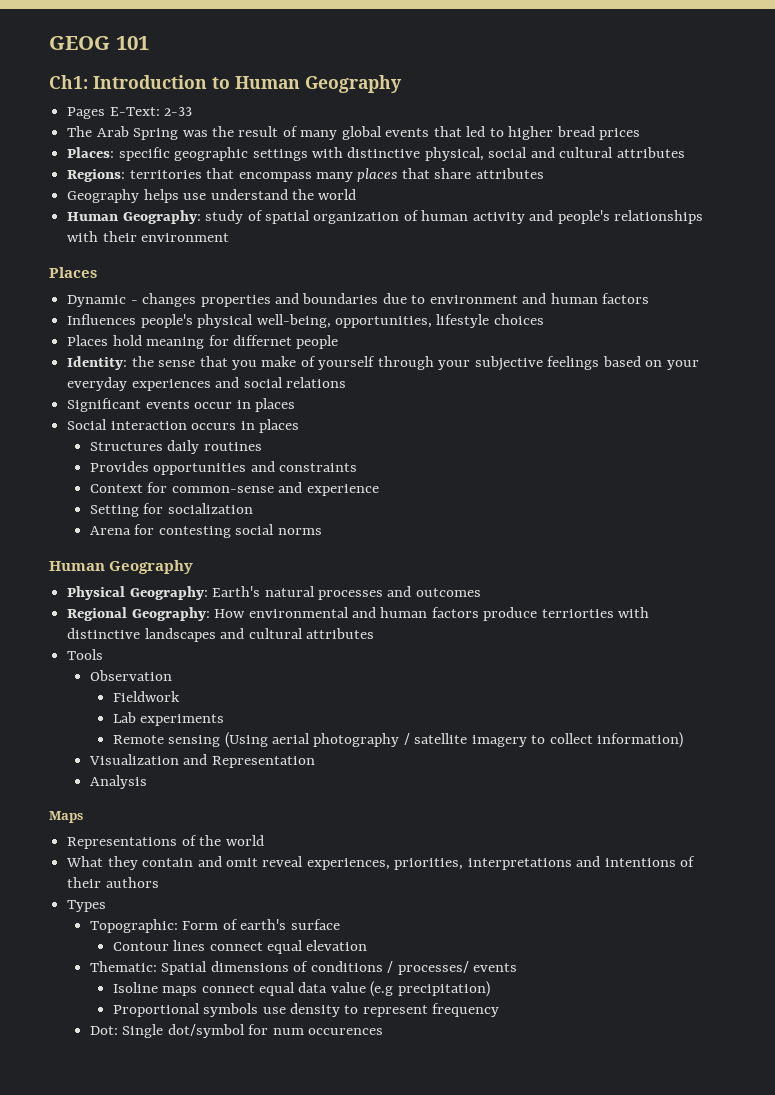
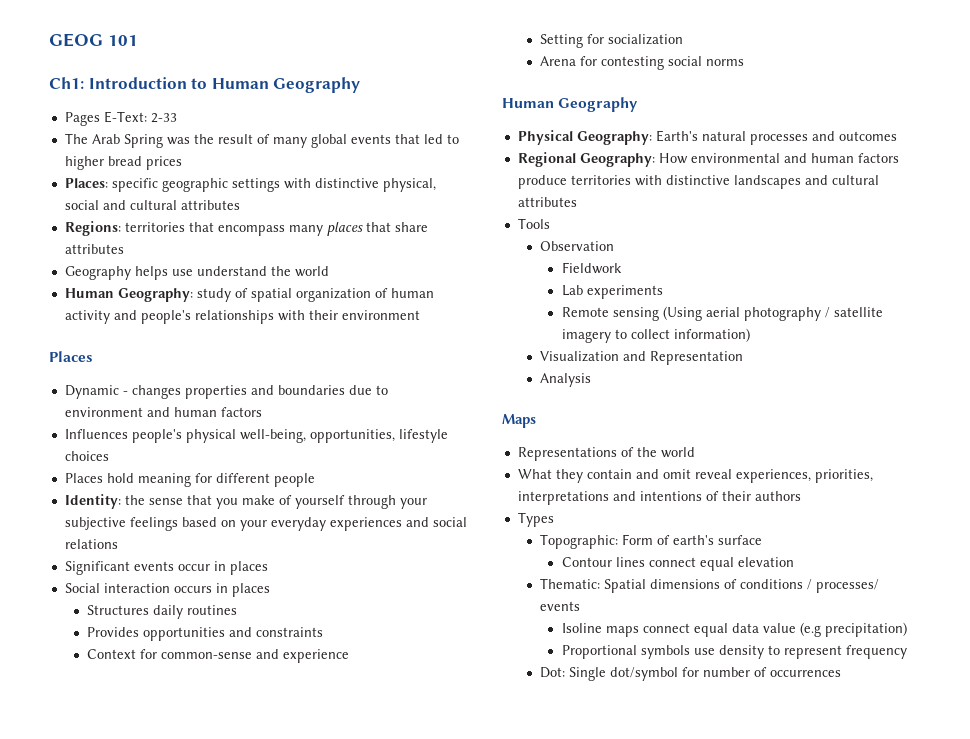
- Places hold meaning for differnet people
+ Places hold meaning for different people
- Regional Geography: How environmental and human factors produce terriorties with distinctive landscapes and cultural attributes
+ Regional Geography: How environmental and human factors produce territories with distinctive landscapes and cultural attributes
- Dot: Single dot/symbol for num occurences
+ Dot: Single dot/symbol for number of occurrences

